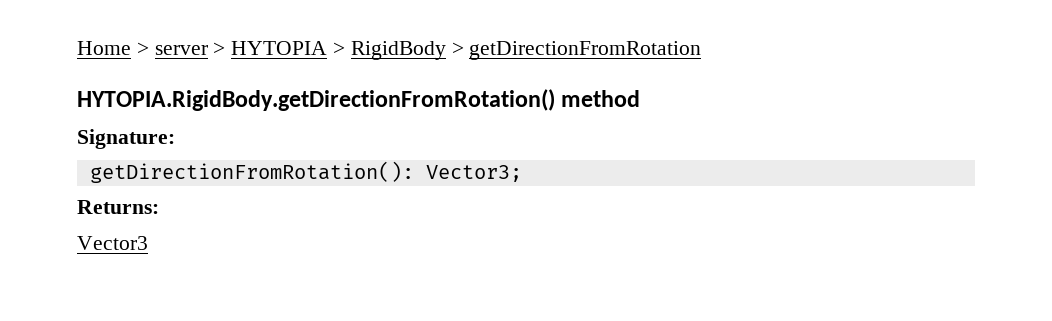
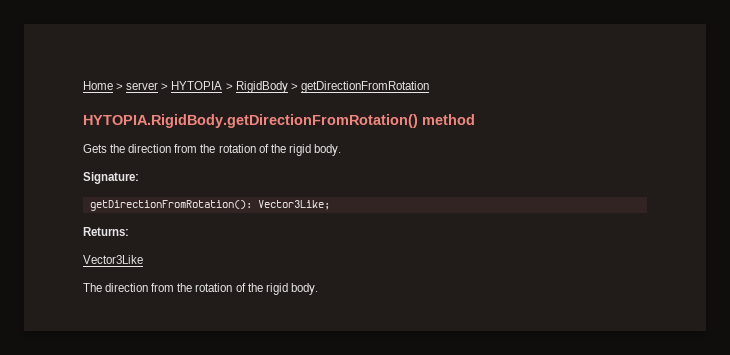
+ Gets the direction from the rotation of the rigid body.
- getDirectionFromRotation(): Vector3;
+ getDirectionFromRotation(): Vector3Like;
- Vector3
+ Vector3Like
+ The direction from the rotation of the rigid body.

